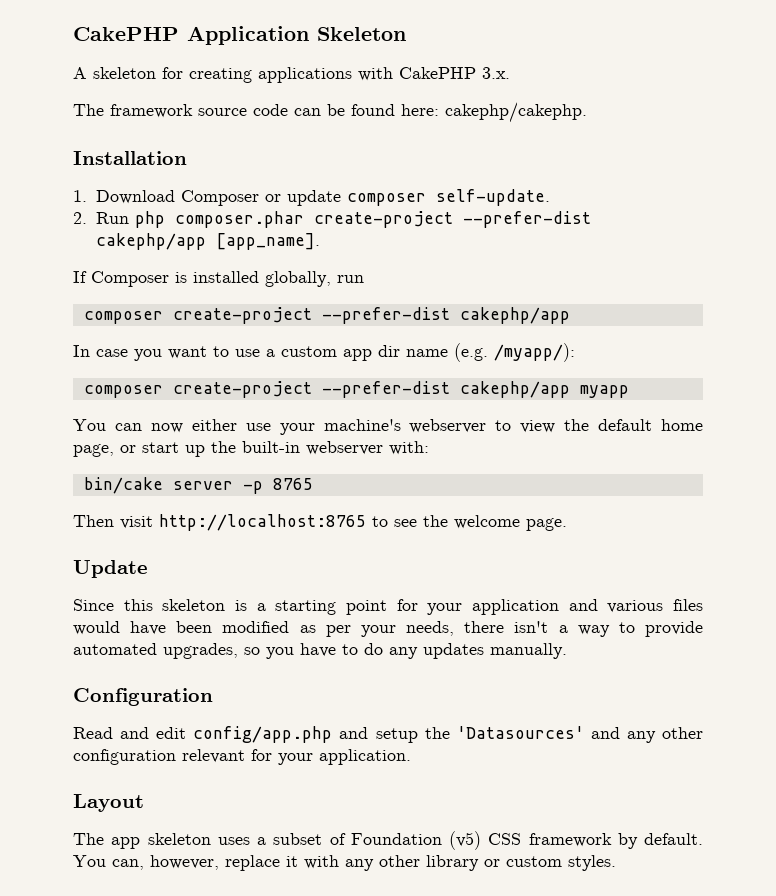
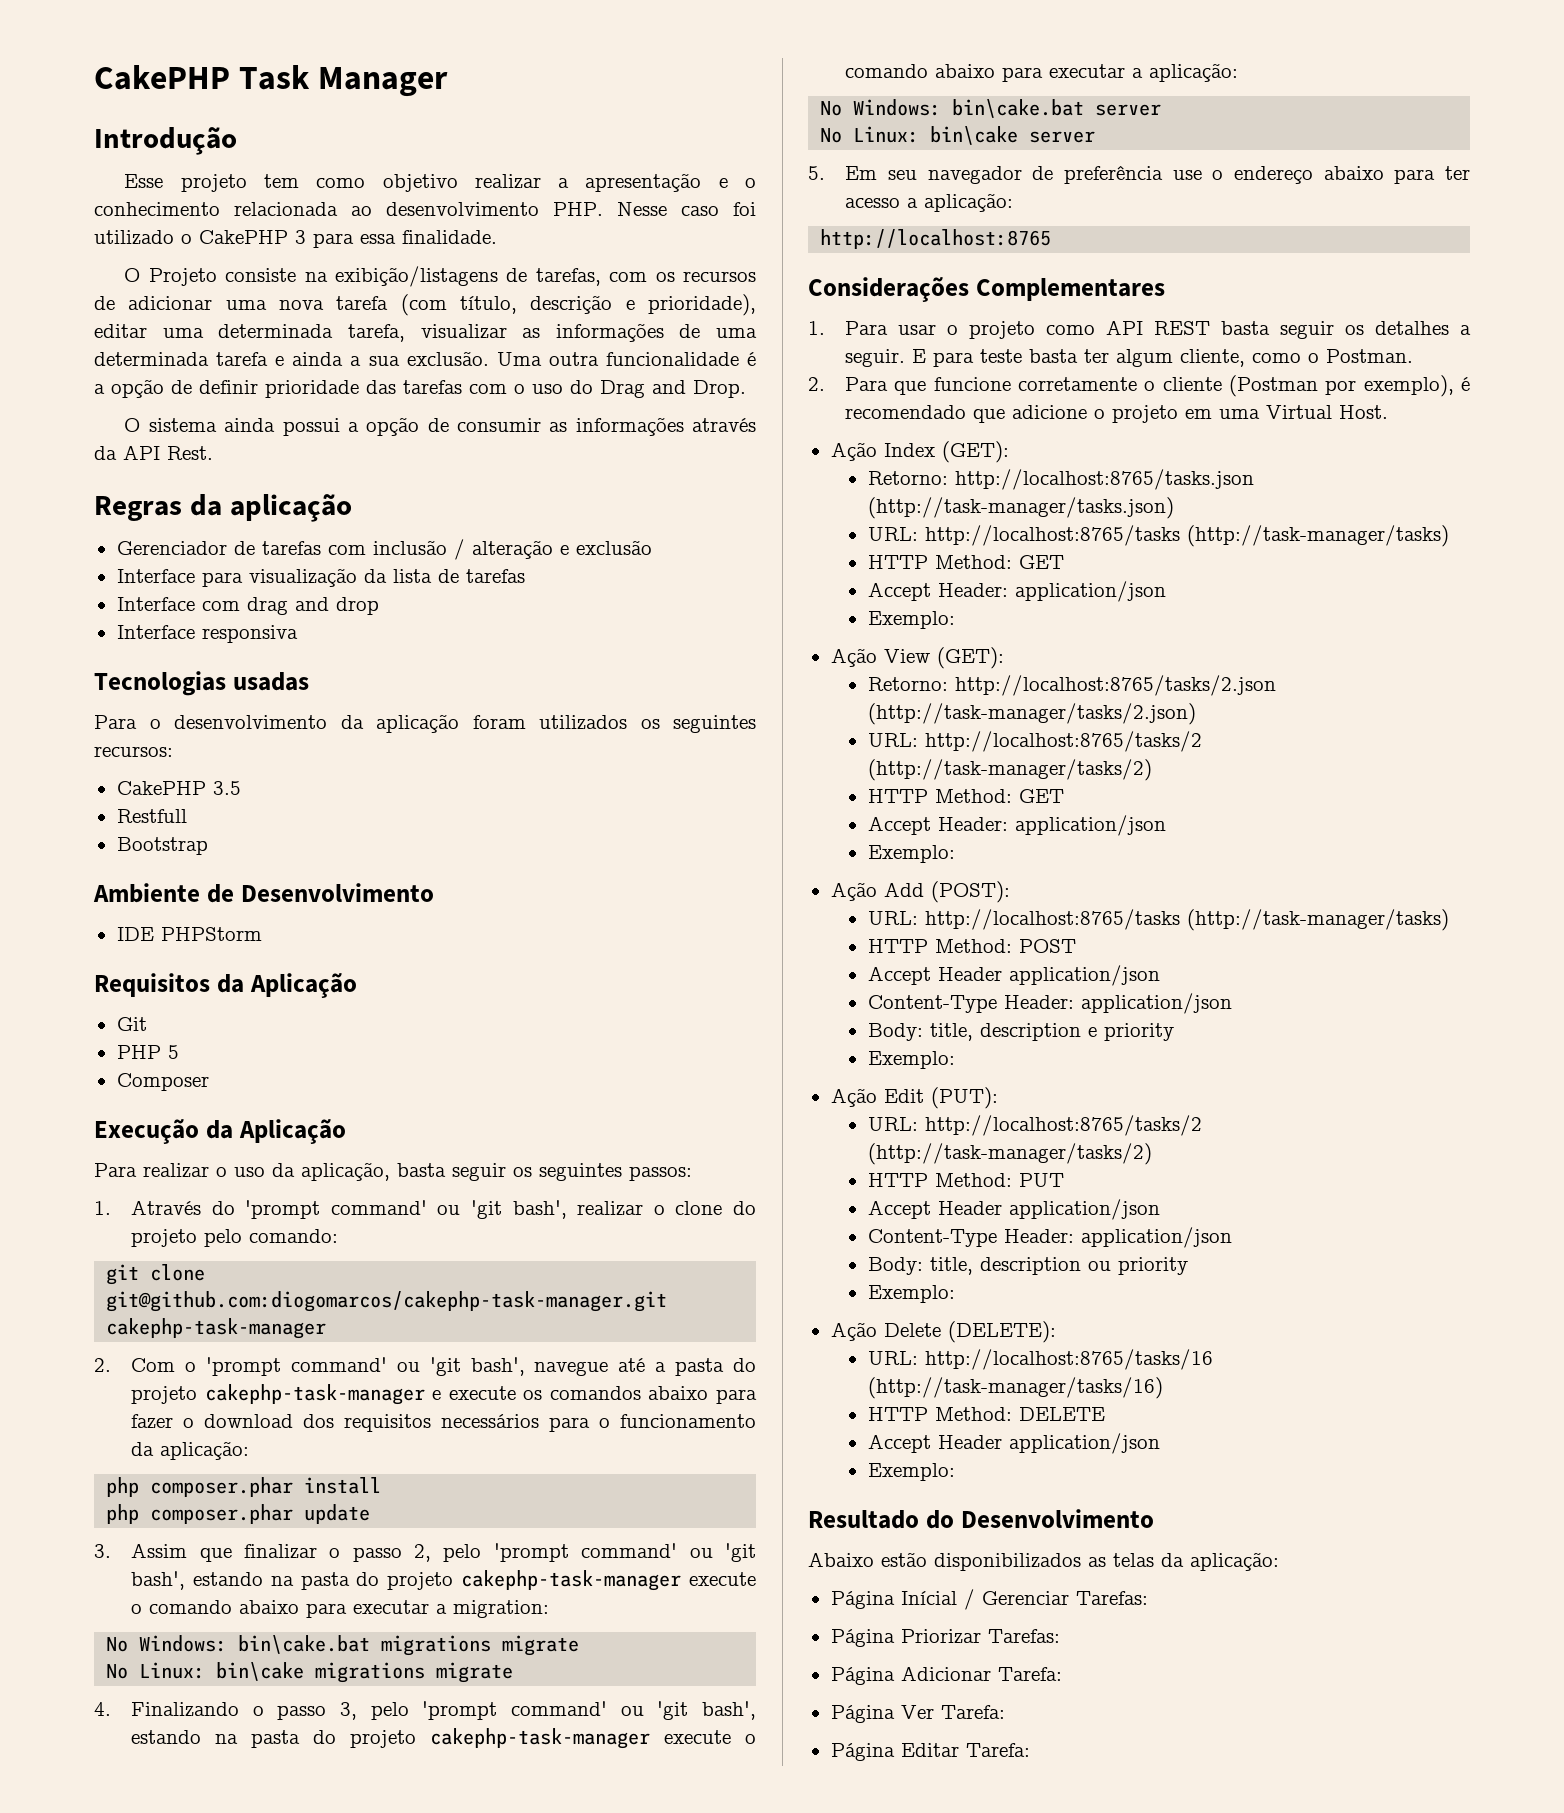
- CakePHP Application Skeleton
- A skeleton for creating applications with CakePHP 3.x.
- The framework source code can be found here: cakephp/cakephp.
- Installation
- 1. Download Composer or update composer self-update.
- 2. Run php composer.phar create-project --prefer-dist cakephp/app [app_name].
- If Composer is installed globally, run
- composer create-project --prefer-dist cakephp/app
- In case you want to use a custom app dir name (e.g. /myapp/):
- composer create-project --prefer-dist cakephp/app myapp
- You can now either use your machine's webserver to view the default home page, or start up the built-in webserver with:
- bin/cake server -p 8765
- Then visit http://localhost:8765 to see the welcome page.
- Update
- Since this skeleton is a starting point for your application and various files would have been modified as per your needs, there isn't a way to provide automated upgrades, so you have to do any updates manually.
- Configuration
- Read and edit config/app.php and setup the 'Datasources' and any other configuration relevant for your application.
- Layout
- The app skeleton uses a subset of Foundation (v5) CSS framework by default. You can, however, replace it with any other library or custom styles.
+ CakePHP Task Manager
+ Introdução
+ Esse projeto tem como objetivo realizar a apresentação e o conhecimento relacionada ao desenvolvimento PHP. Nesse caso foi utilizado o CakePHP 3 para essa finalidade.
+ O Projeto consiste na exibição/listagens de tarefas, com os recursos de adicionar uma nova tarefa (com título, descrição e prioridade), editar uma determinada tarefa, visualizar as informações de uma determinada tarefa e ainda a sua exclusão. Uma outra funcionalidade é a opção de definir prioridade das tarefas com o uso do Drag and Drop.
+ O sistema ainda possui a opção de consumir as informações através da API Rest.
+ Regras da aplicação
+ Gerenciador de tarefas com inclusão / alteração e exclusão
+ Interface para visualização da lista de tarefas
+ Interface com drag and drop
+ Interface responsiva
+ Tecnologias usadas
+ Para o desenvolvimento da aplicação foram utilizados os seguintes recursos:
+ CakePHP 3.5
+ Restfull
+ Bootstrap
+ Ambiente de Desenvolvimento
+ IDE PHPStorm
+ Requisitos da Aplicação
+ Git
+ PHP 5
+ Composer
+ Execução da Aplicação
+ Para realizar o uso da aplicação, basta seguir os seguintes passos:
+ 1. Através do 'prompt command' ou 'git bash', realizar o clone do projeto pelo comando:
+ git clone git@github.com:diogomarcos/cakephp-task-manager.git cakephp-task-manager
+ 2. Com o 'prompt command' ou 'git bash', navegue até a pasta do projeto cakephp-task-manager e execute os comandos abaixo para fazer o download dos requisitos necessários para o funcionamento da aplicação:
+ php composer.phar install
+ php composer.phar update
+ 3. Assim que finalizar o passo 2, pelo 'prompt command' ou 'git bash', estando na pasta do projeto cakephp-task-manager execute o comando abaixo para executar a migration:
+ No Windows: bin\cake.bat migrations migrate
+ No Linux: bin\cake migrations migrate
+ 4. Finalizando o passo 3, pelo 'prompt command' ou 'git bash', estando na pasta do projeto cakephp-task-manager execute o comando abaixo para executar a aplicação:
+ No Windows: bin\cake.bat server
+ No Linux: bin\cake server
+ 5. Em seu navegador de preferência use o endereço abaixo para ter acesso a aplicação:
+ http://localhost:8765
+ Considerações Complementares
+ 1. Para usar o projeto como API REST basta seguir os detalhes a seguir. E para teste basta ter algum cliente, como o Postman.
+ 2. Para que funcione corretamente o cliente (Postman por exemplo), é recomendado que adicione o projeto em uma Virtual Host.
+ Ação Index (GET):
+ Retorno: http://localhost:8765/tasks.json (http://task-manager/tasks.json)
+ URL: http://localhost:8765/tasks (http://task-manager/tasks)
+ HTTP Method: GET
+ Accept Header: application/json
+ Exemplo:
+ Ação View (GET):
+ Retorno: http://localhost:8765/tasks/2.json (http://task-manager/tasks/2.json)
+ URL: http://localhost:8765/tasks/2 (http://task-manager/tasks/2)
+ HTTP Method: GET
+ Accept Header: application/json
+ Exemplo:
+ Ação Add (POST):
+ URL: http://localhost:8765/tasks (http://task-manager/tasks)
+ HTTP Method: POST
+ Accept Header application/json
+ Content-Type Header: application/json
+ Body: title, description e priority
+ Exemplo:
+ Ação Edit (PUT):
+ URL: http://localhost:8765/tasks/2 (http://task-manager/tasks/2)
+ HTTP Method: PUT
+ Accept Header application/json
+ Content-Type Header: application/json
+ Body: title, description ou priority
+ Exemplo:
+ Ação Delete (DELETE):
+ URL: http://localhost:8765/tasks/16 (http://task-manager/tasks/16)
+ HTTP Method: DELETE
+ Accept Header application/json
+ Exemplo:
+ Resultado do Desenvolvimento
+ Abaixo estão disponibilizados as telas da aplicação:
+ Página Inícial / Gerenciar Tarefas:
+ Página Priorizar Tarefas:
+ Página Adicionar Tarefa:
+ Página Ver Tarefa:
+ Página Editar Tarefa:

